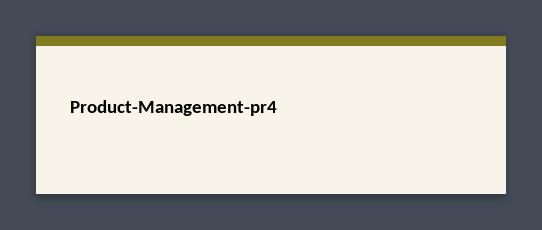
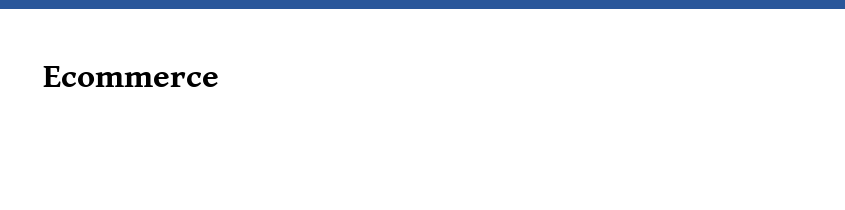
- Product-Management-pr4
+ Ecommerce

